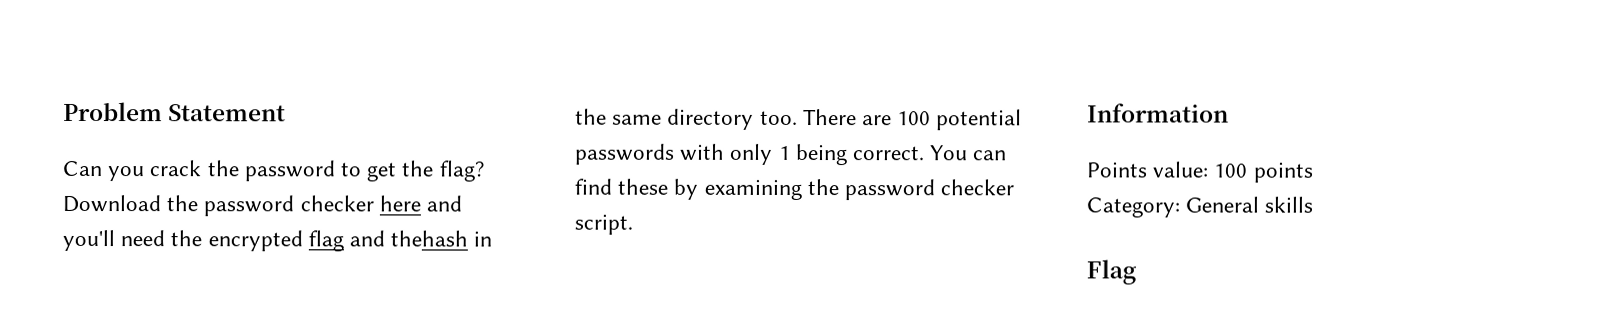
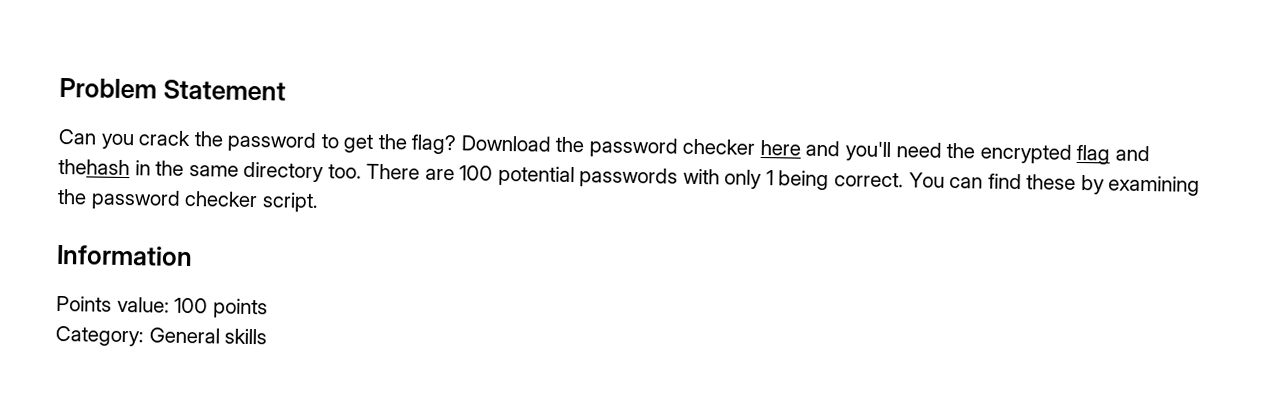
- Flag

